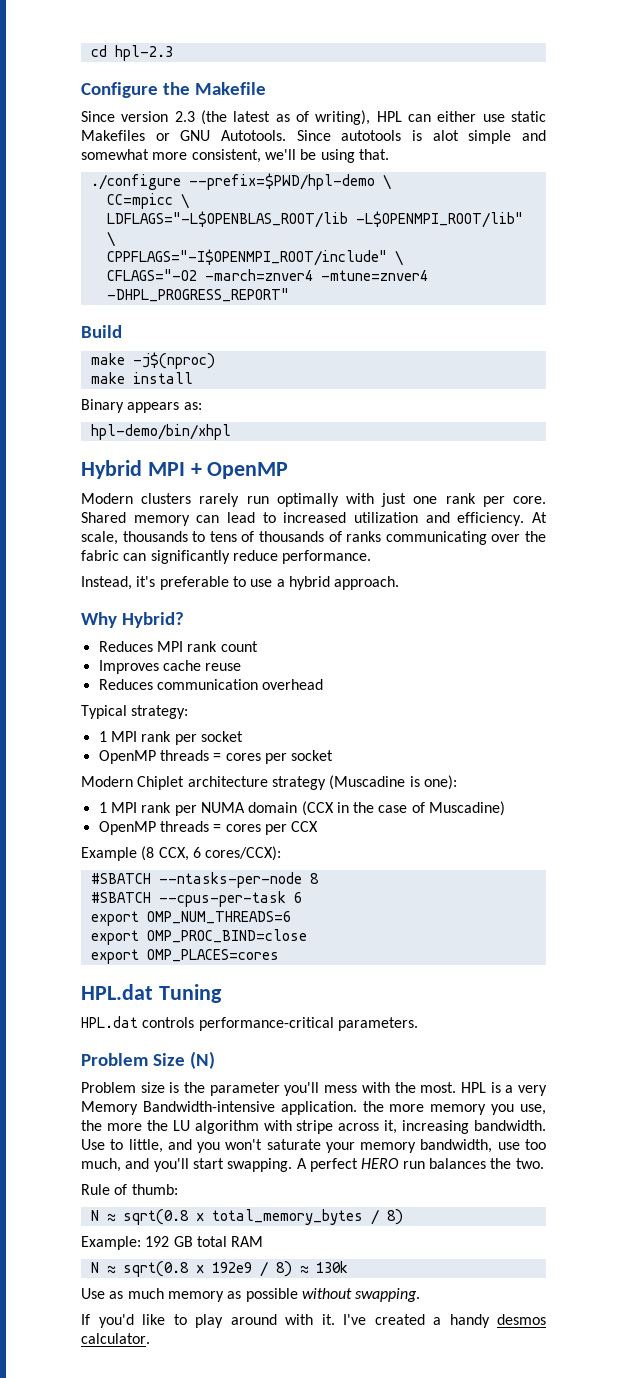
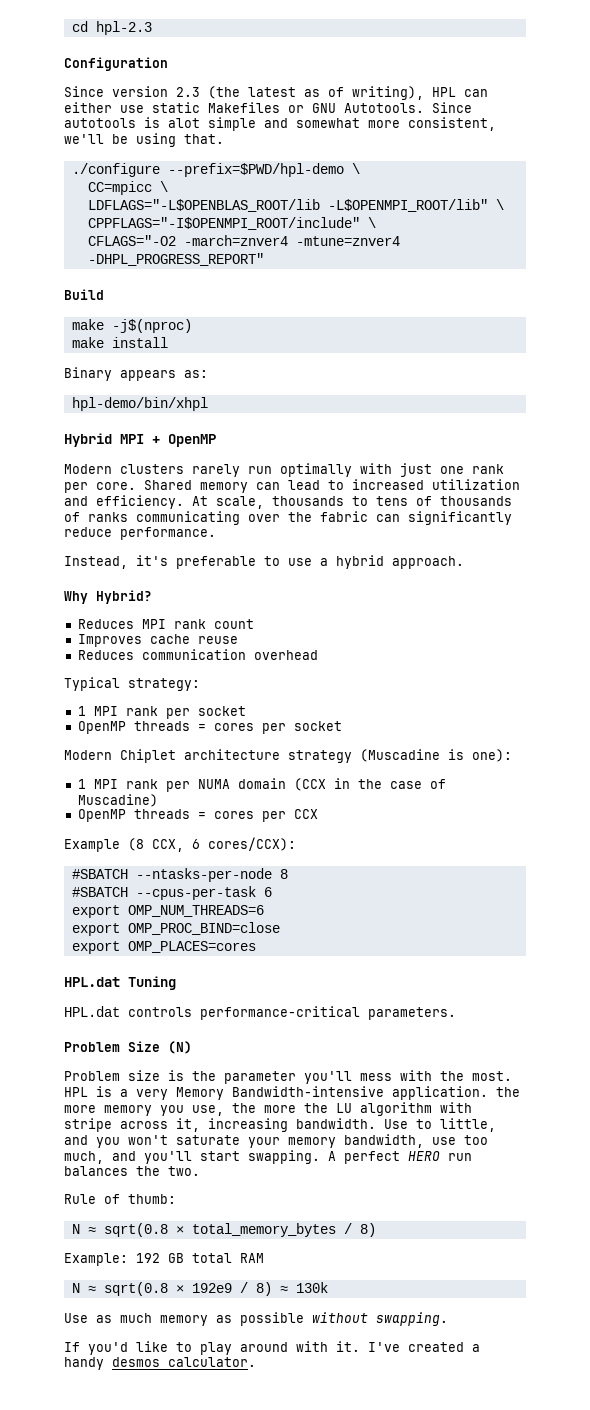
- Configure the Makefile
+ Configuration

